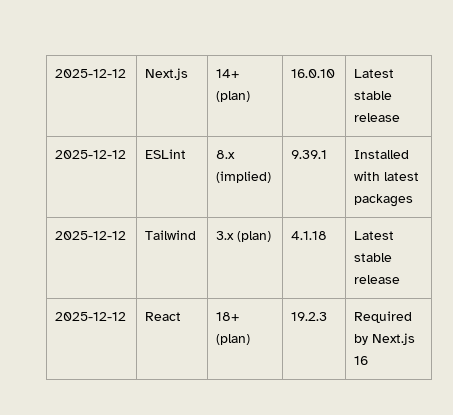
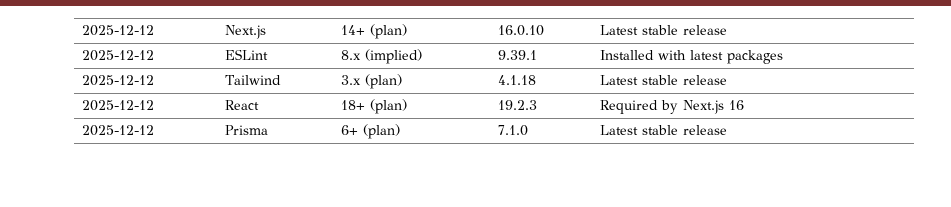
+ 2025-12-12 | Prisma | 6+ (plan) | 7.1.0 | Latest stable release

